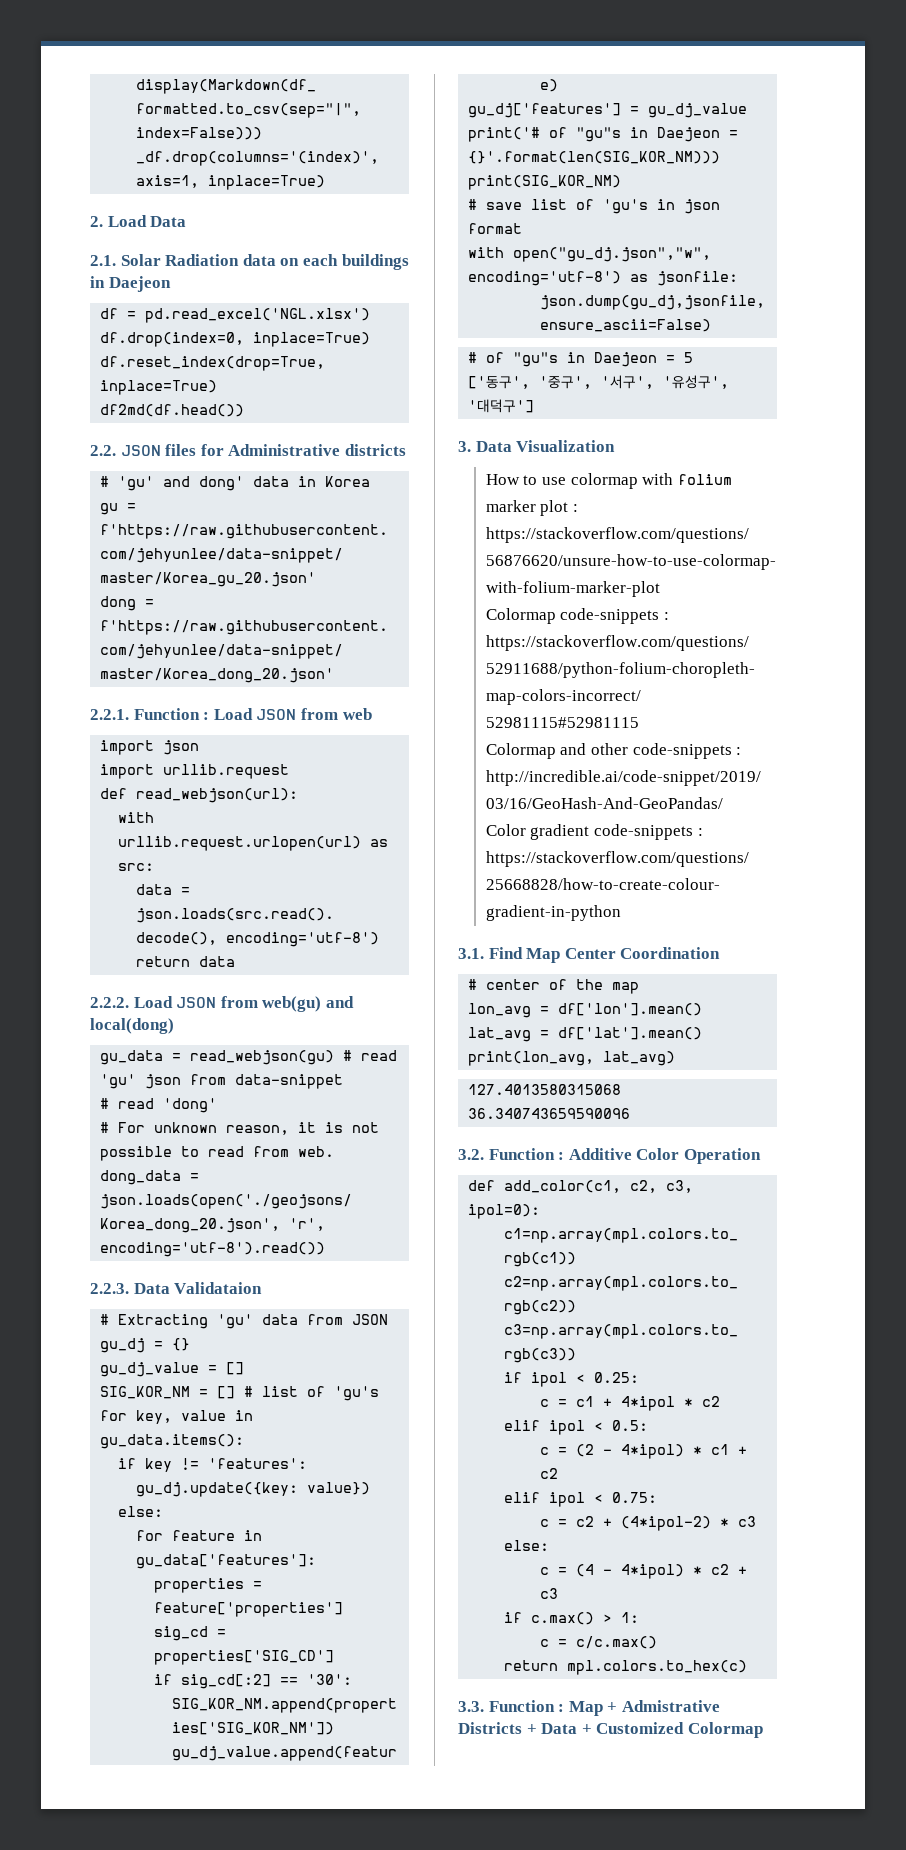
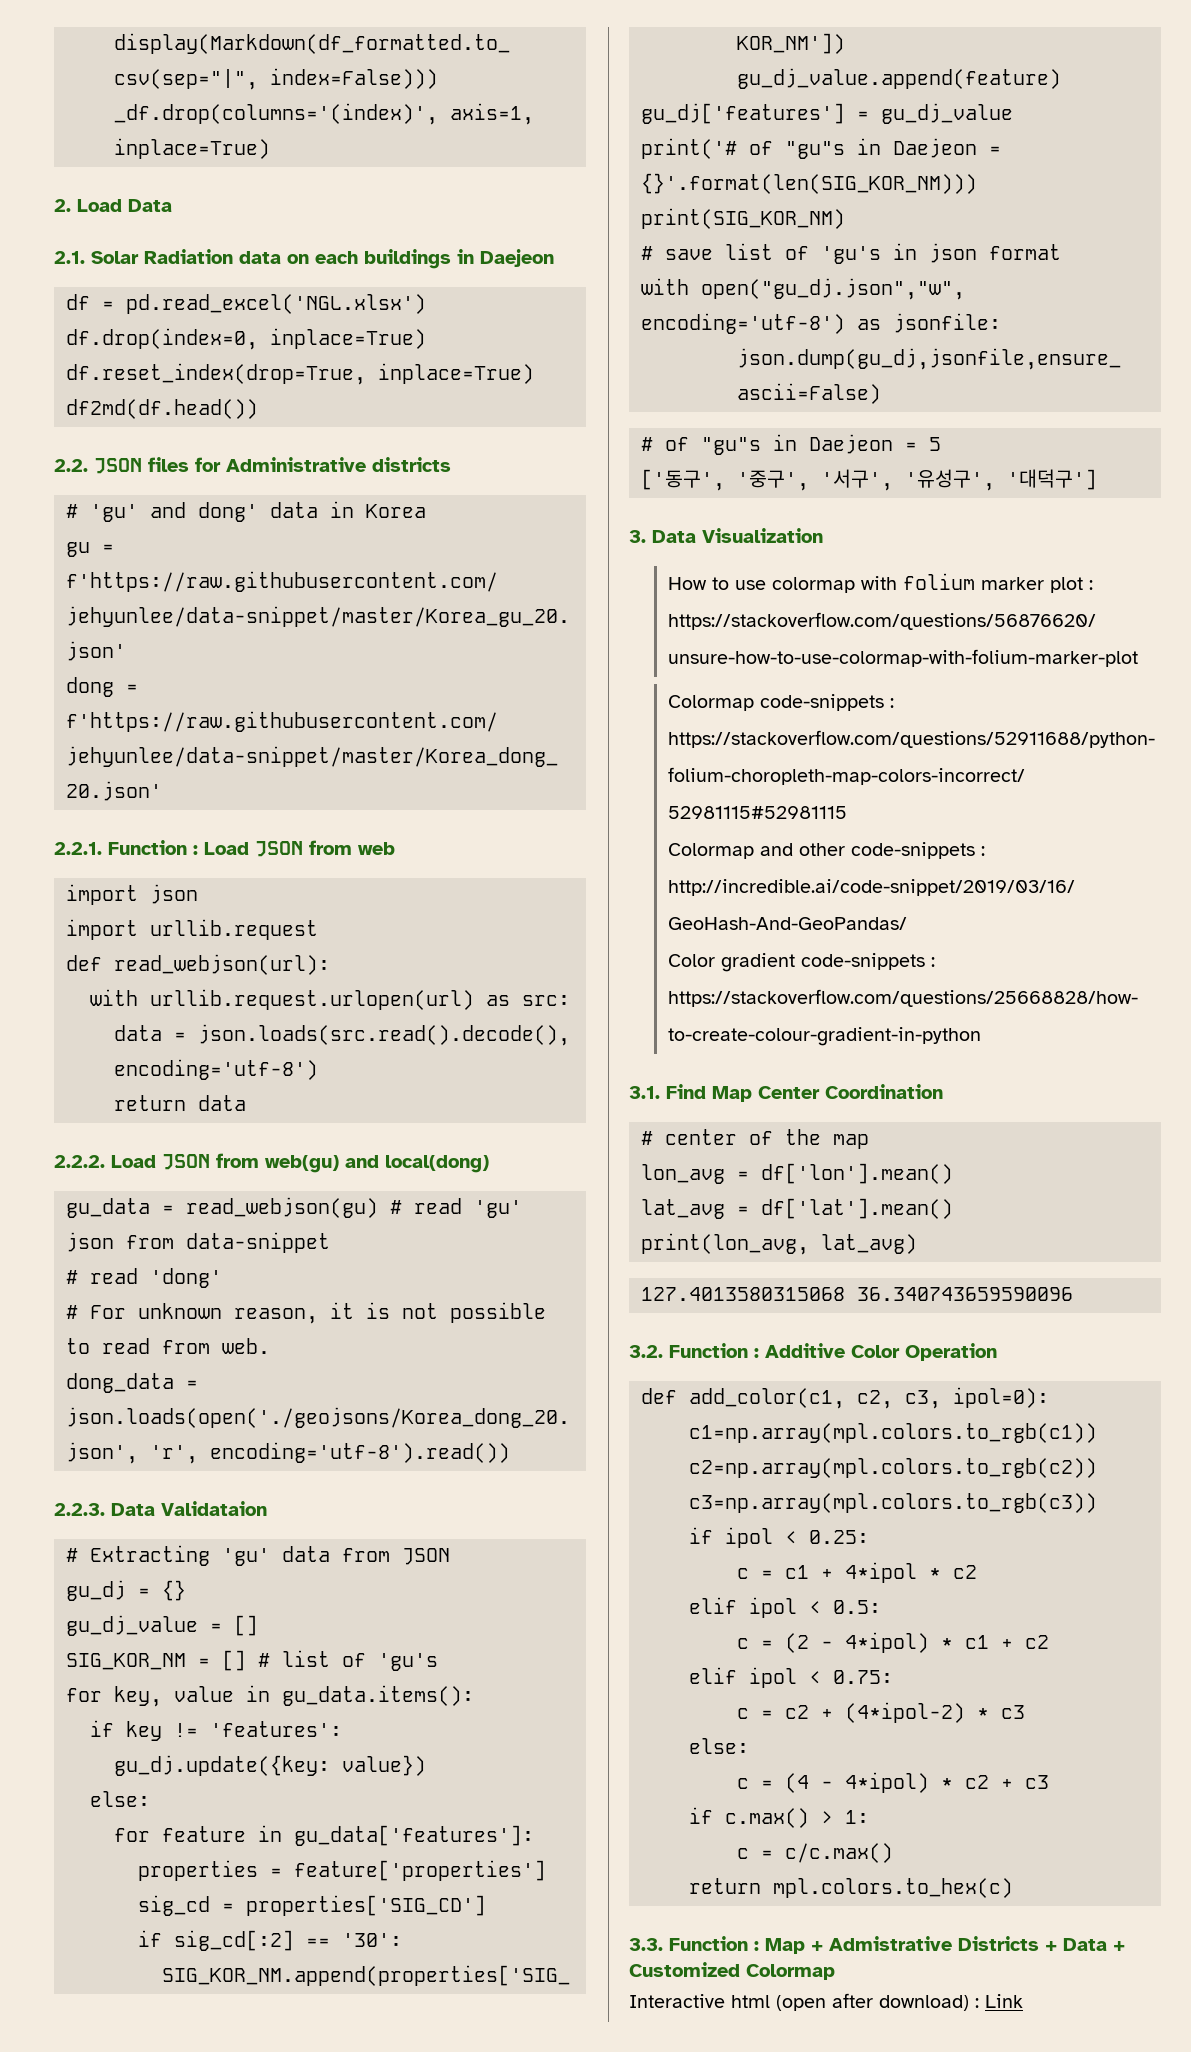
+ Interactive html (open after download) : Link

